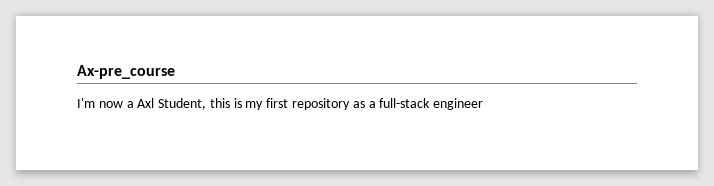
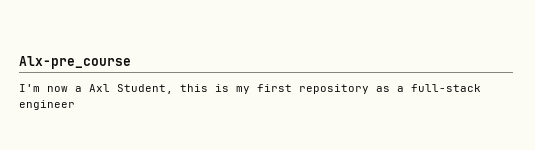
- Ax-pre_course
+ Alx-pre_course

